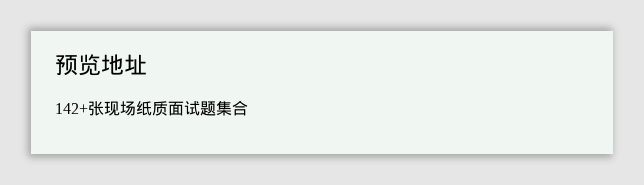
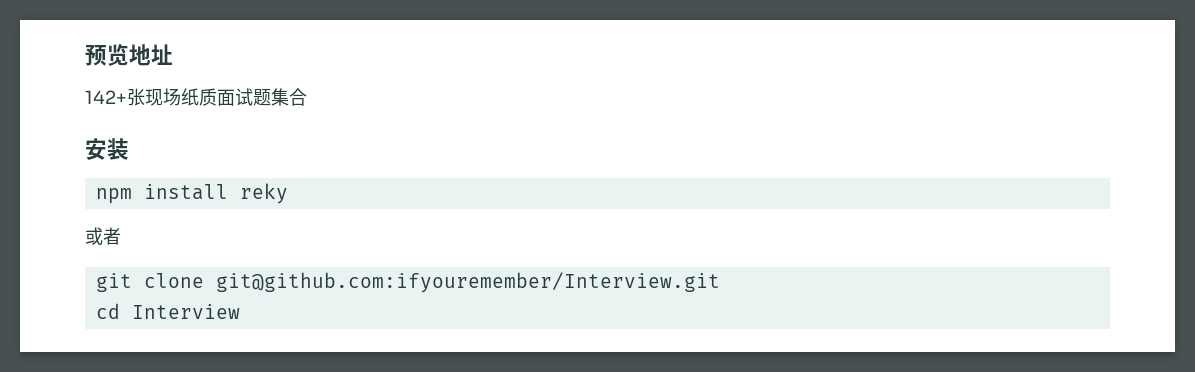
+ 安装
+ npm install reky
+ 或者
+ git clone git@github.com:ifyouremember/Interview.git
+ cd Interview

